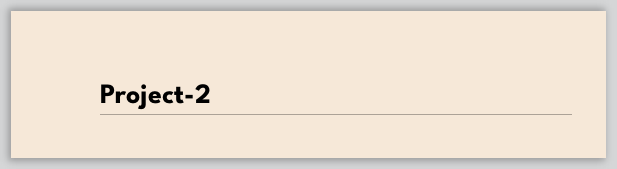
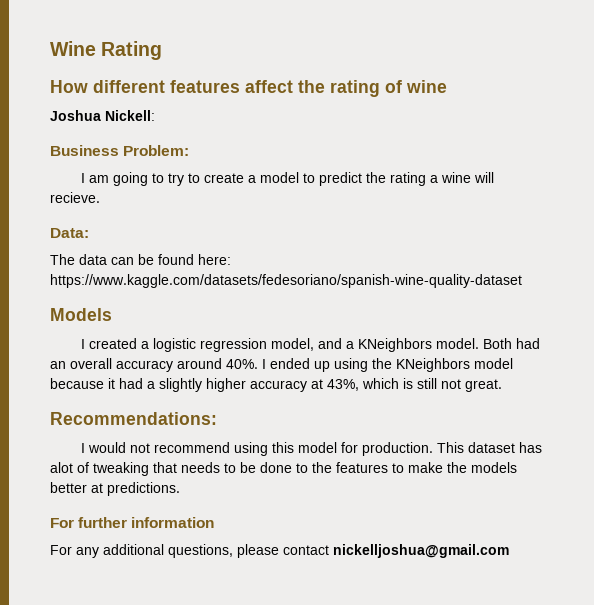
- Project-2
+ Wine Rating
+ How different features affect the rating of wine
+ Joshua Nickell:
+ Business Problem:
+ I am going to try to create a model to predict the rating a wine will recieve.
+ Data:
+ The data can be found here: https://www.kaggle.com/datasets/fedesoriano/spanish-wine-quality-dataset
+ Models
+ I created a logistic regression model, and a KNeighbors model. Both had an overall accuracy around 40%. I ended up using the KNeighbors model because it had a slightly higher accuracy at 43%, which is still not great.
+ Recommendations:
+ I would not recommend using this model for production. This dataset has alot of tweaking that needs to be done to the features to make the models better at predictions.
+ For further information
+ For any additional questions, please contact nickelljoshua@gmail.com

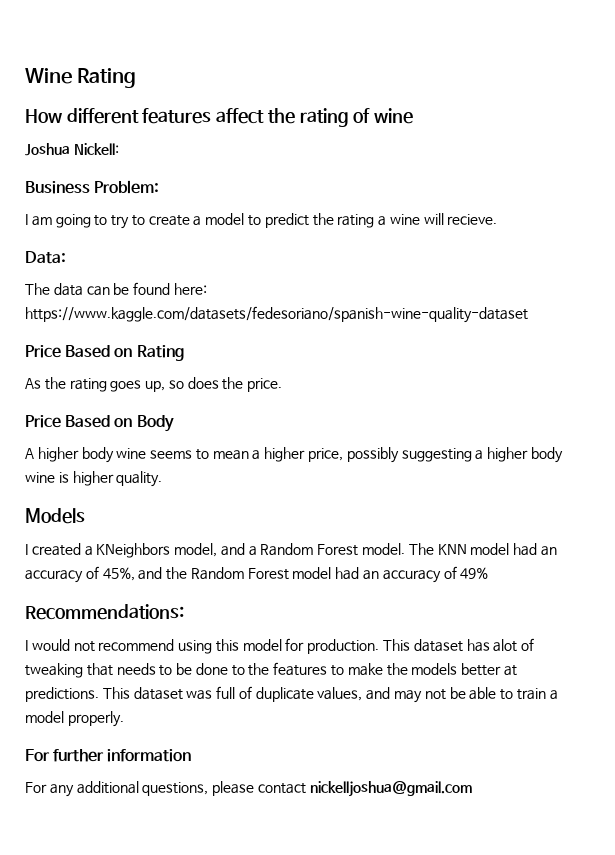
+ Price Based on Rating
+ As the rating goes up, so does the price.
+ Price Based on Body
+ A higher body wine seems to mean a higher price, possibly suggesting a higher body wine is higher quality.
- I created a logistic regression model, and a KNeighbors model. Both had an overall accuracy around 40%. I ended up using the KNeighbors model because it had a slightly higher accuracy at 43%, which is still not great.
+ I created a KNeighbors model, and a Random Forest model. The KNN model had an accuracy of 45%, and the Random Forest model had an accuracy of 49%
+ This dataset was full of duplicate values, and may not be able to train a model properly.

